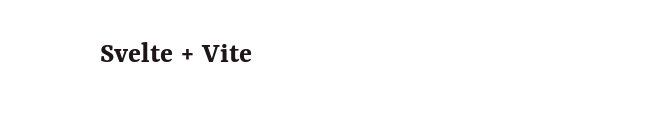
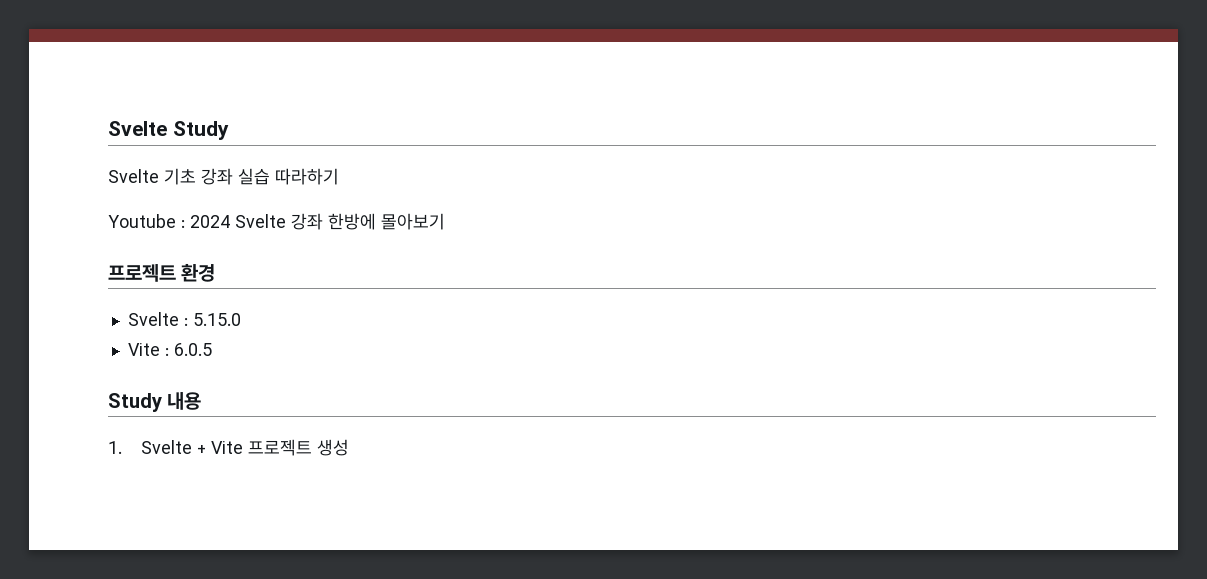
- Svelte + Vite
+ Svelte Study
+ Svelte 기초 강좌 실습 따라하기
+ Youtube : 2024 Svelte 강좌 한방에 몰아보기
+ 프로젝트 환경
+ Svelte : 5.15.0
+ Vite : 6.0.5
+ Study 내용
+ 1. Svelte + Vite 프로젝트 생성

